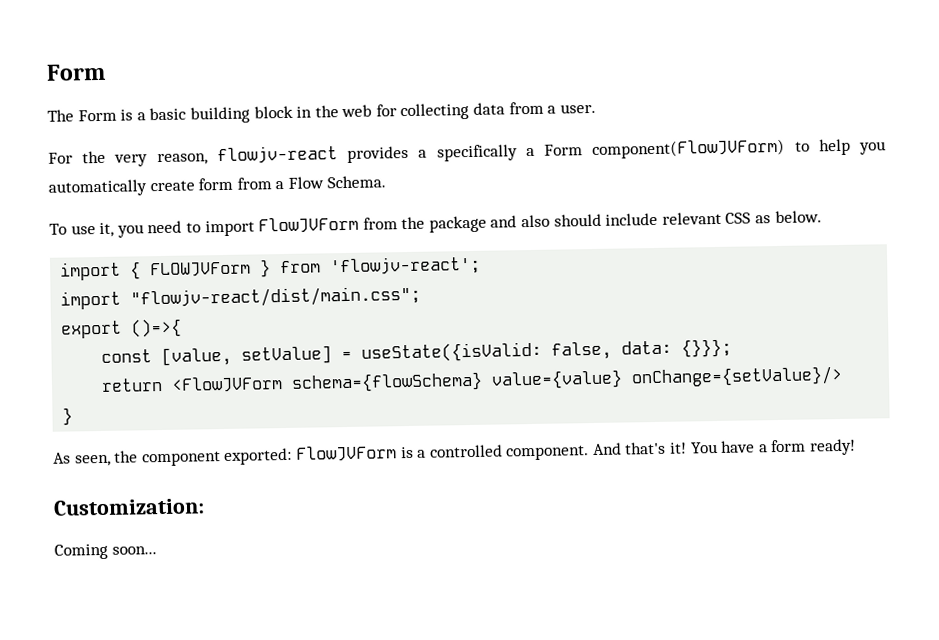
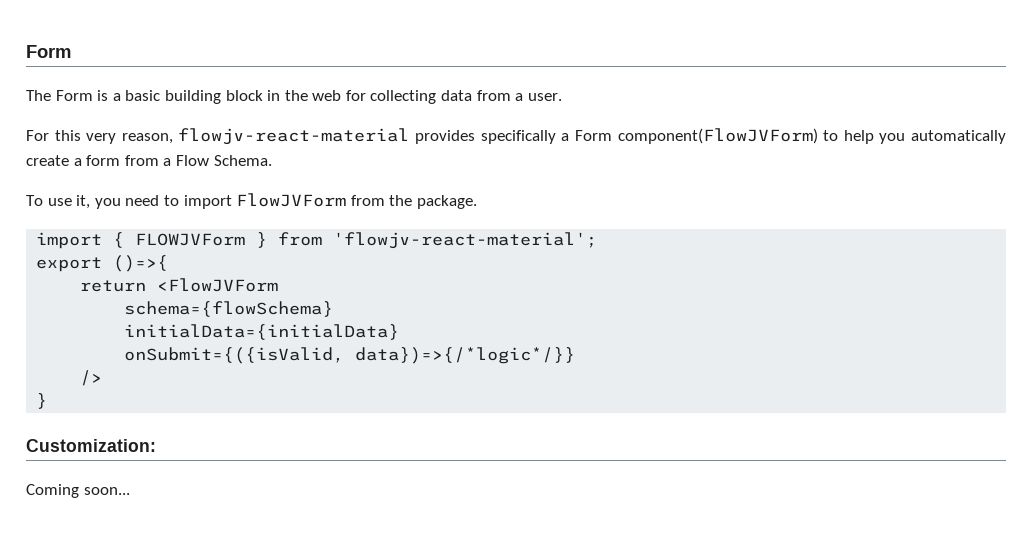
- For the very reason, flowjv-react provides a specifically a Form component(FlowJVForm) to help you automatically create form from a Flow Schema.
+ For this very reason, flowjv-react-material provides specifically a Form component(FlowJVForm) to help you automatically create a form from a Flow Schema.
- To use it, you need to import FlowJVForm from the package and also should include relevant CSS as below.
+ To use it, you need to import FlowJVForm from the package.
- import { FLOWJVForm } from 'flowjv-react';
- import "flowjv-react/dist/main.css";
+ import { FLOWJVForm } from 'flowjv-react-material';
- const [value, setValue] = useState({isValid: false, data: {}}};
- return <FlowJVForm schema={flowSchema} value={value} onChange={setValue}/>
+ return <FlowJVForm
+ schema={flowSchema}
+ initialData={initialData}
+ onSubmit={({isValid, data})=>{/*logic*/}}
+ />
  }
- As seen, the component exported: FlowJVForm is a controlled component. And that's it! You have a form ready!

